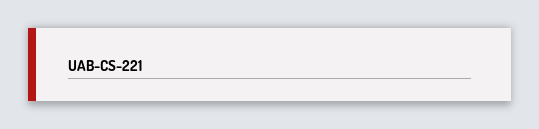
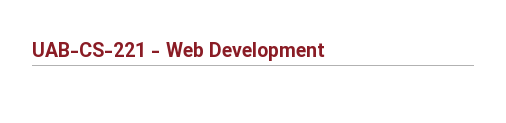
- UAB-CS-221
+ UAB-CS-221 - Web Development

